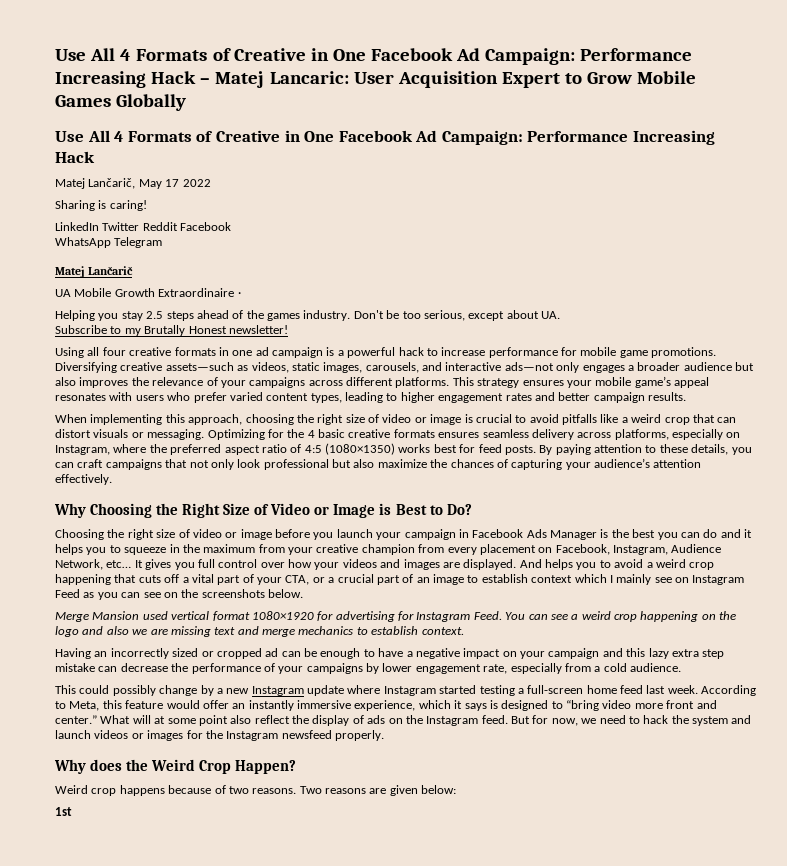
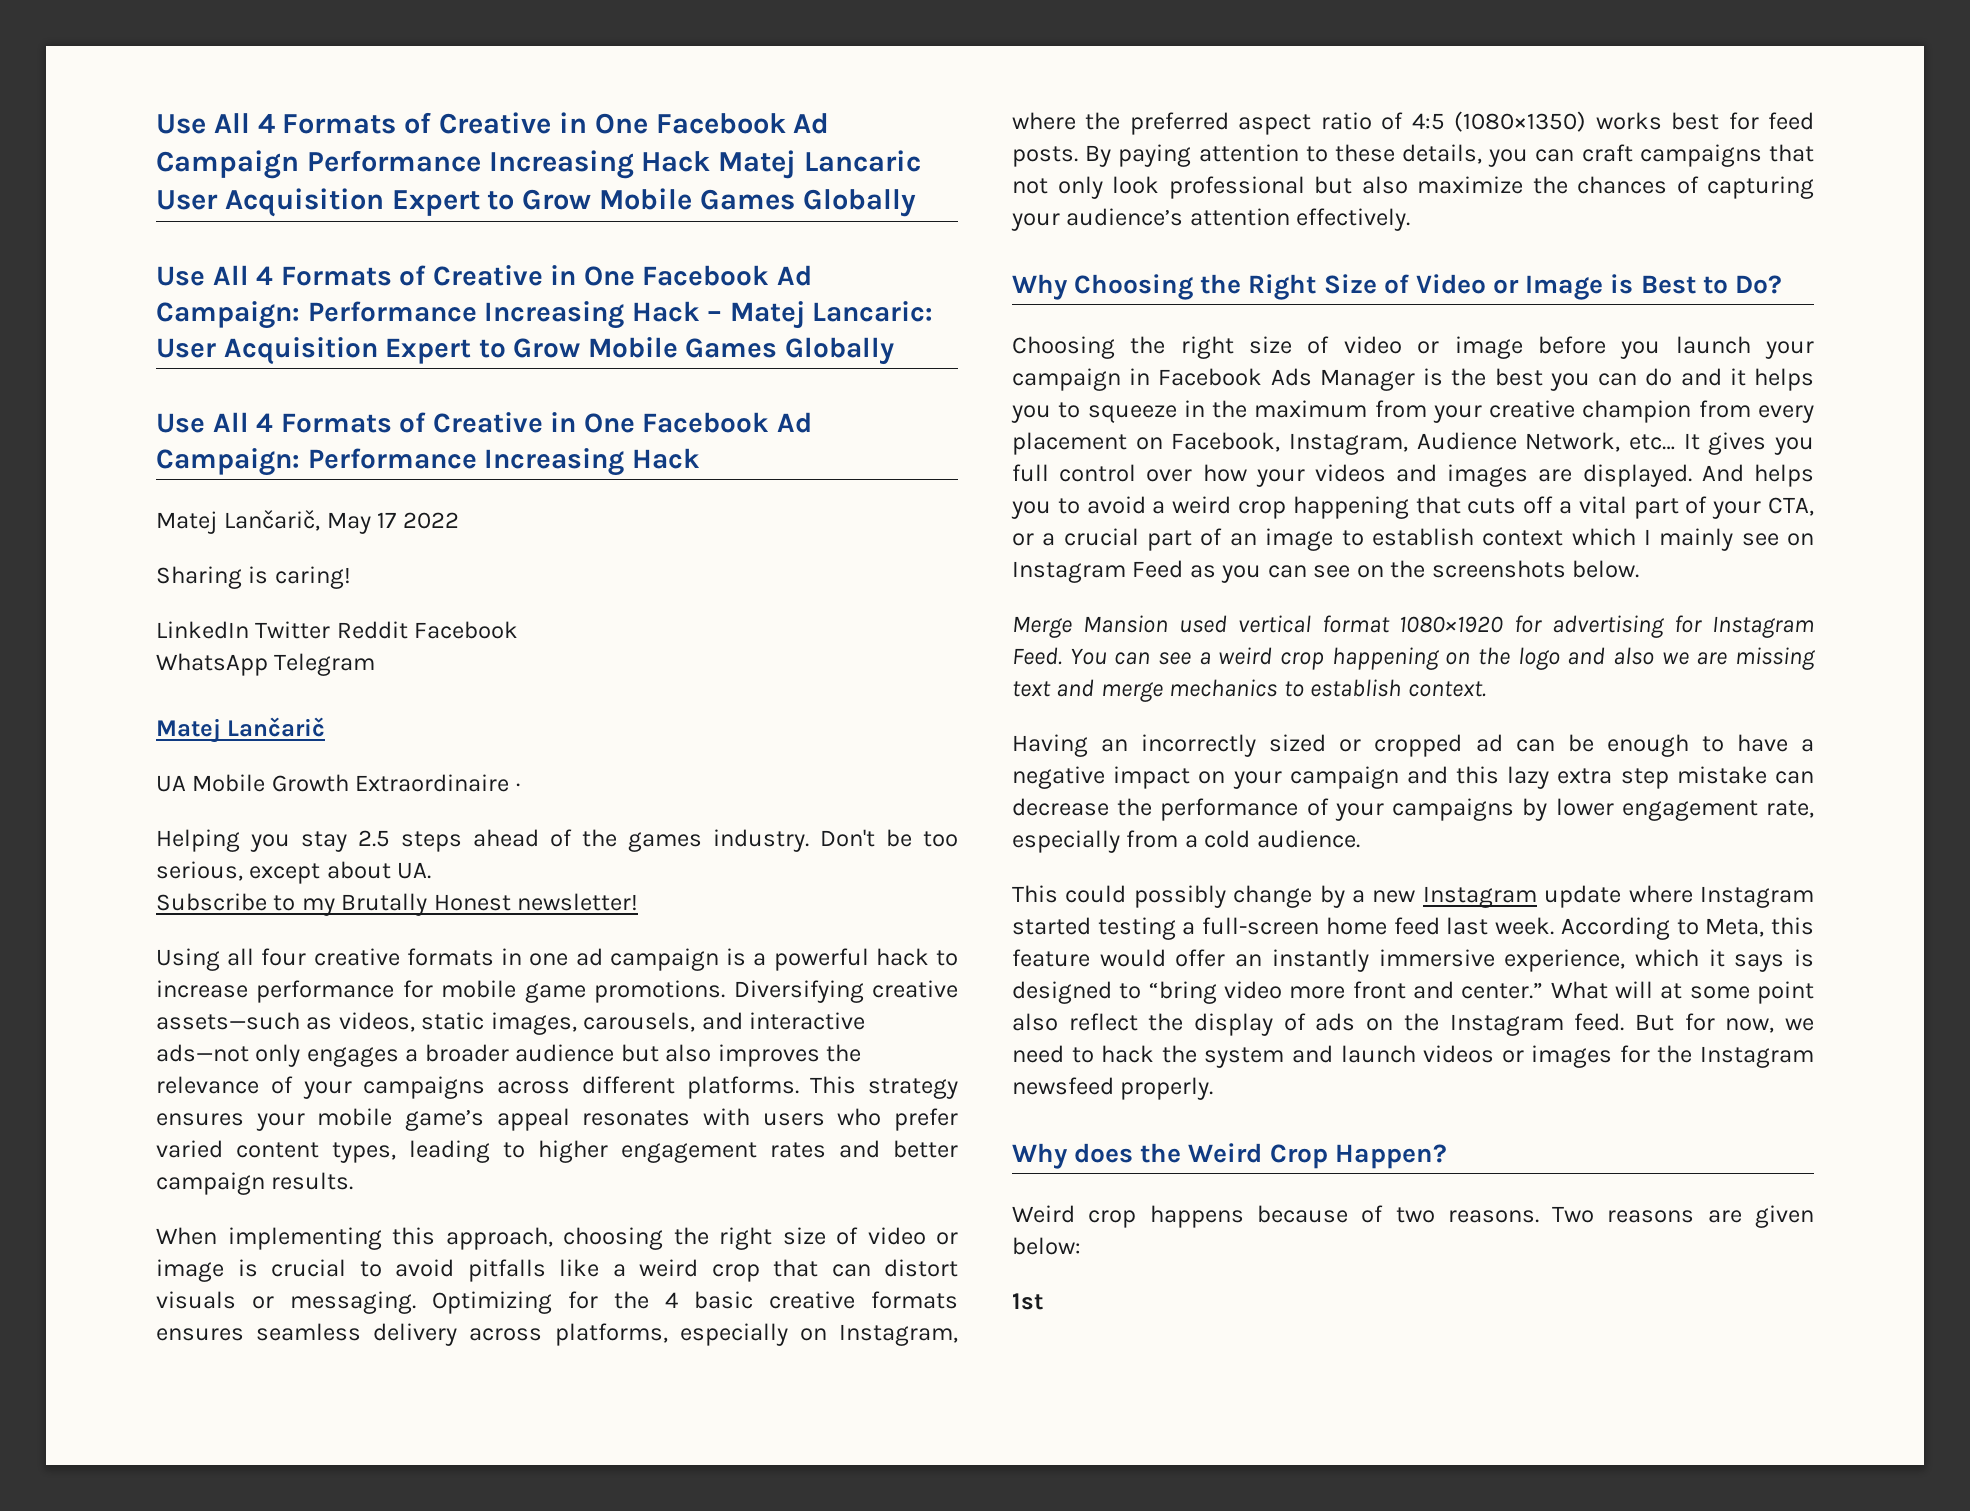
+ Use All 4 Formats of Creative in One Facebook Ad Campaign Performance Increasing Hack Matej Lancaric User Acquisition Expert to Grow Mobile Games Globally

